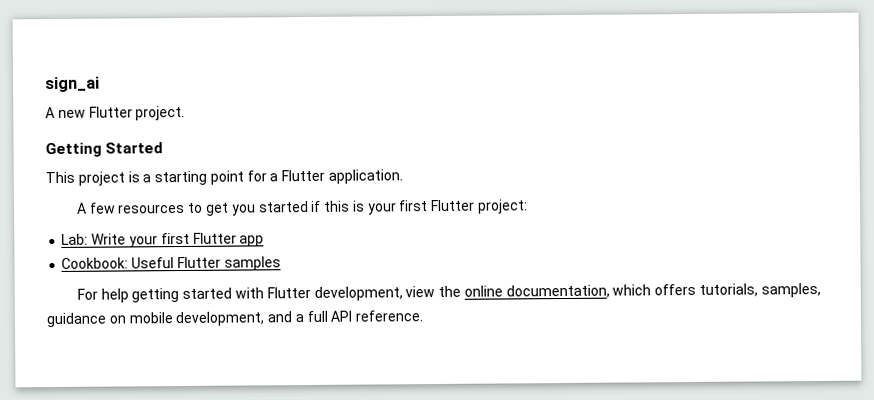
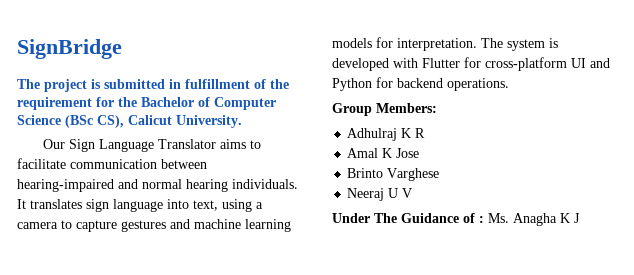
- sign_ai
- A new Flutter project.
- Getting Started
- This project is a starting point for a Flutter application.
- A few resources to get you started if this is your first Flutter project:
- Lab: Write your first Flutter app
- Cookbook: Useful Flutter samples
- For help getting started with Flutter development, view the online documentation, which offers tutorials, samples, guidance on mobile development, and a full API reference.
+ SignBridge
+ The project is submitted in fulfillment of the requirement for the Bachelor of Computer Science (BSc CS), Calicut University.
+ Our Sign Language Translator aims to facilitate communication between hearing-impaired and normal hearing individuals. It translates sign language into text, using a camera to capture gestures and machine learning models for interpretation. The system is developed with Flutter for cross-platform UI and Python for backend operations.
+ Group Members:
+ Adhulraj K R
+ Amal K Jose
+ Brinto Varghese
+ Neeraj U V
+ Under The Guidance of : Ms. Anagha K J

